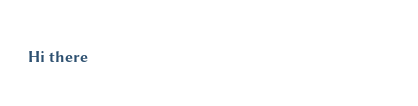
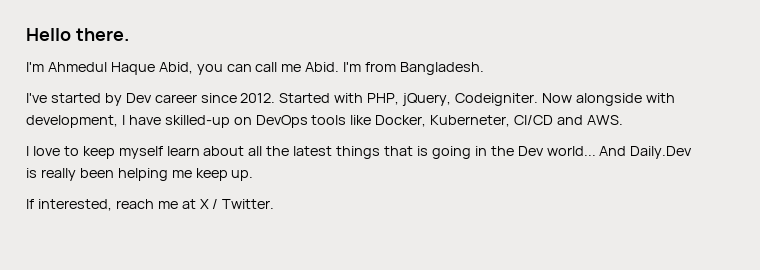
- Hi there
+ Hello there.
+ I'm Ahmedul Haque Abid, you can call me Abid. I'm from Bangladesh.
+ I've started by Dev career since 2012. Started with PHP, jQuery, Codeigniter. Now alongside with development, I have skilled-up on DevOps tools like Docker, Kuberneter, CI/CD and AWS.
+ I love to keep myself learn about all the latest things that is going in the Dev world... And Daily.Dev is really been helping me keep up.
+ If interested, reach me at X / Twitter.

